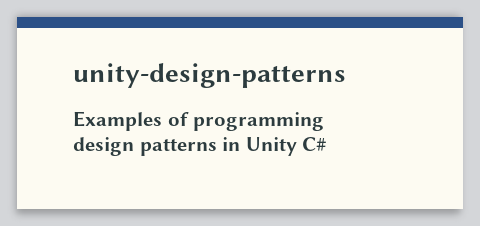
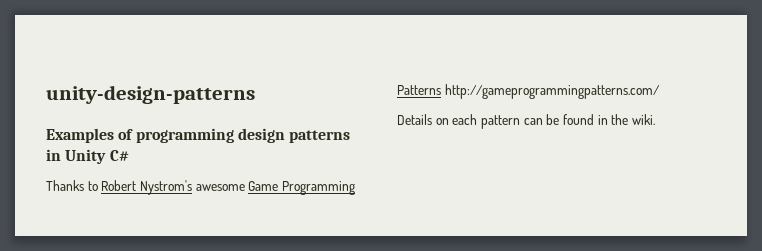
+ Thanks to Robert Nystrom's awesome Game Programming Patterns http://gameprogrammingpatterns.com/
+ Details on each pattern can be found in the wiki.

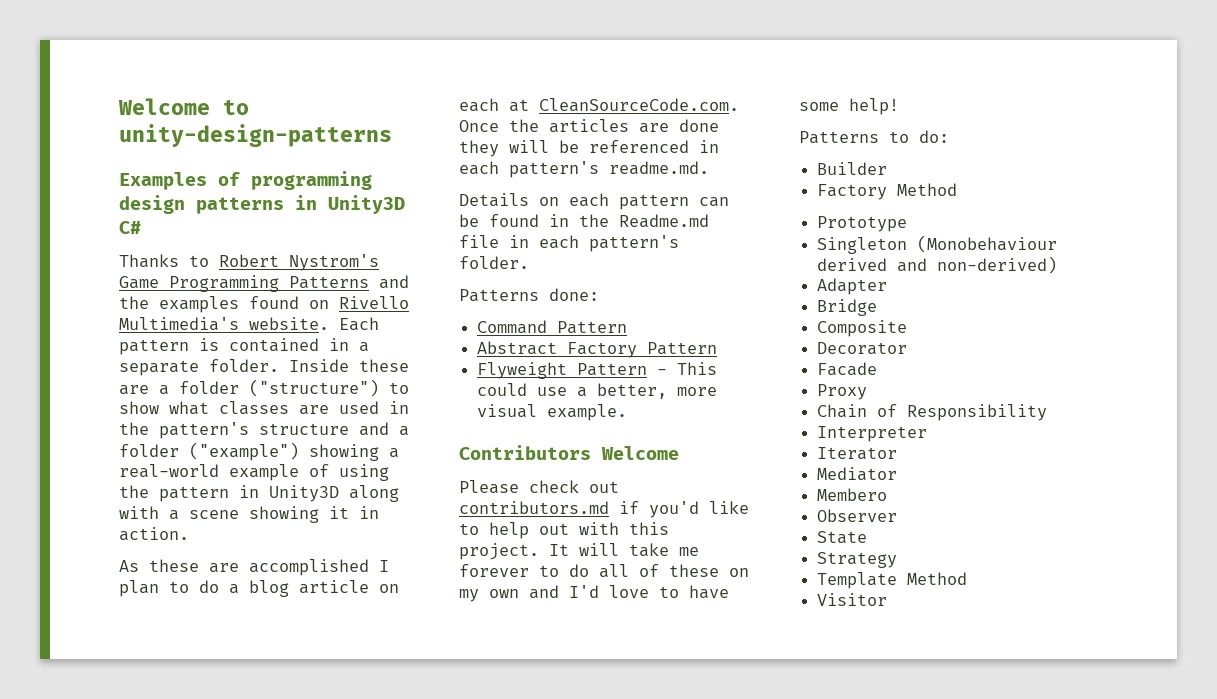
- unity-design-patterns
+ Welcome to unity-design-patterns
- Examples of programming design patterns in Unity C#
+ Examples of programming design patterns in Unity3D C#
- Thanks to Robert Nystrom's awesome Game Programming Patterns http://gameprogrammingpatterns.com/
+ Thanks to Robert Nystrom's Game Programming Patterns and the examples found on Rivello Multimedia's website. Each pattern is contained in a separate folder. Inside these are a folder ("structure") to show what classes are used in the pattern's structure and a folder ("example") showing a real-world example of using the pattern in Unity3D along with a scene showing it in action.
+ As these are accomplished I plan to do a blog article on each at CleanSourceCode.com. Once the articles are done they will be referenced in each pattern's readme.md.
- Details on each pattern can be found in the wiki.
+ Details on each pattern can be found in the Readme.md file in each pattern's folder.
+ Patterns done:
+ Command Pattern
+ Abstract Factory Pattern
+ Flyweight Pattern - This could use a better, more visual example.
+ Contributors Welcome
+ Please check out contributors.md if you'd like to help out with this project. It will take me forever to do all of these on my own and I'd love to have some help!
+ Patterns to do:
+ Builder
+ Factory Method
+ Prototype
+ Singleton (Monobehaviour derived and non-derived)
+ Adapter
+ Bridge
+ Composite
+ Decorator
+ Facade
+ Proxy
+ Chain of Responsibility
+ Interpreter
+ Iterator
+ Mediator
+ Membero
+ Observer
+ State
+ Strategy
+ Template Method
+ Visitor

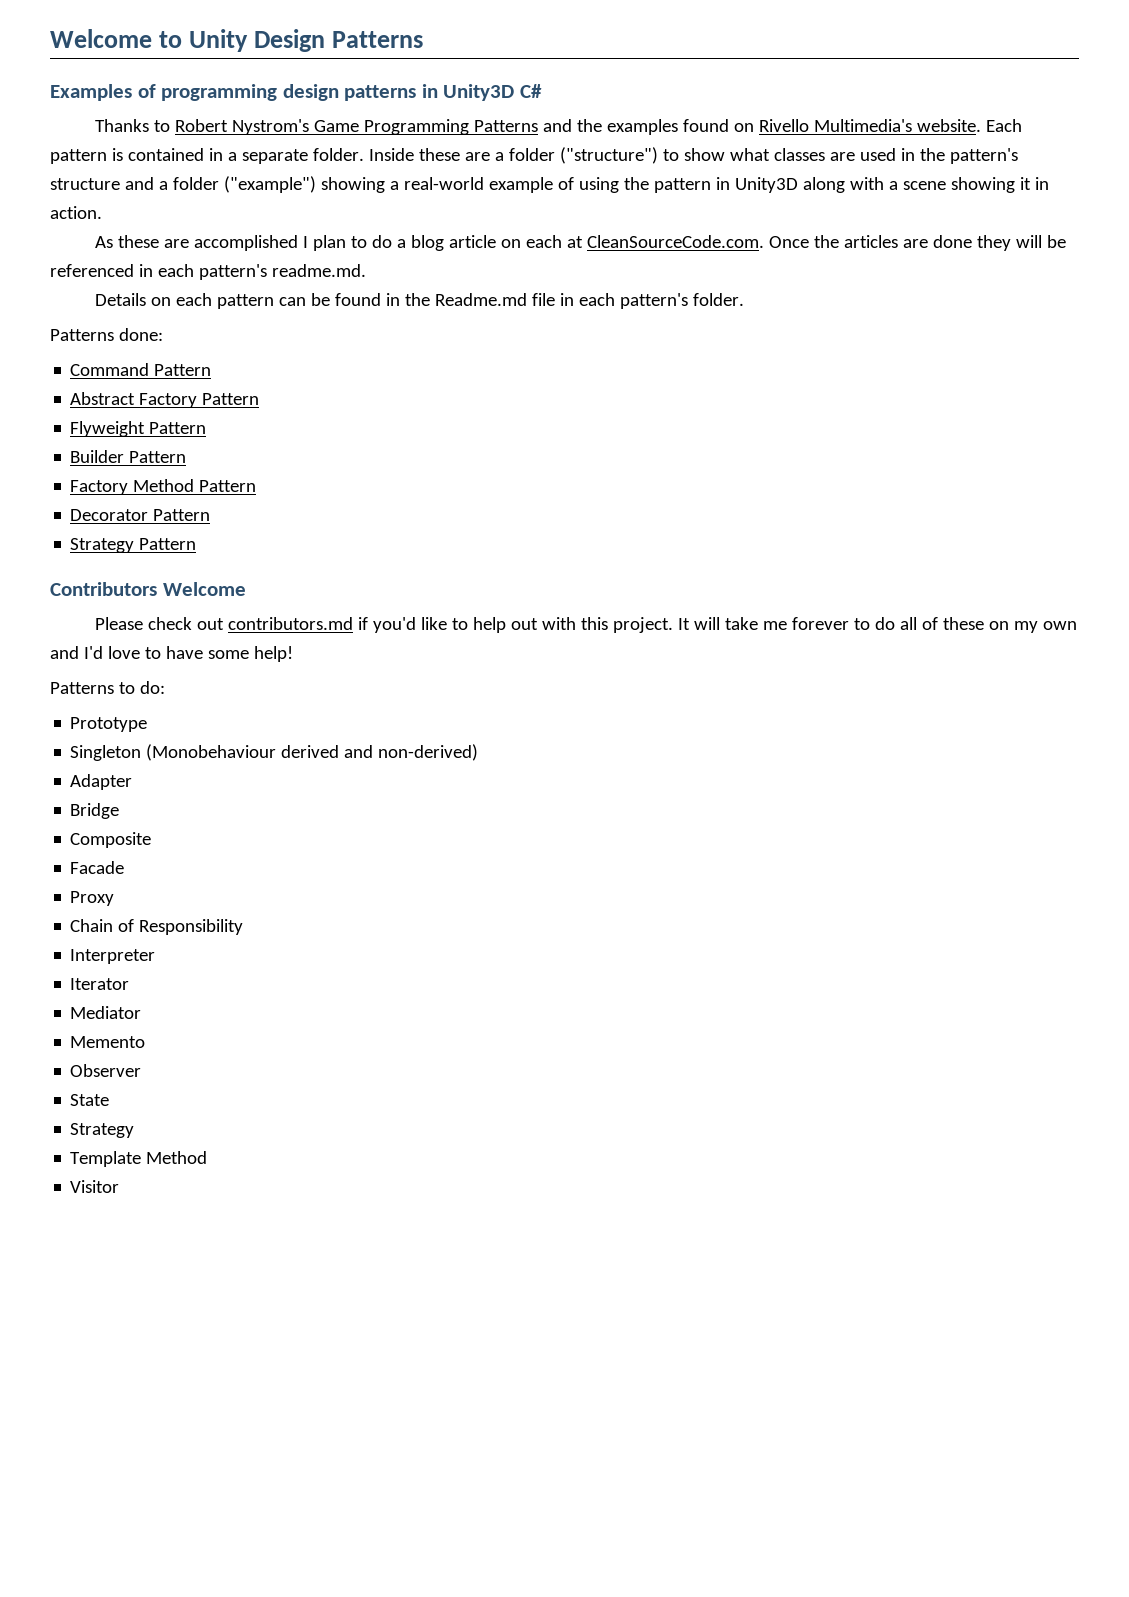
- Welcome to unity-design-patterns
+ Welcome to Unity Design Patterns
- Flyweight Pattern - This could use a better, more visual example.
+ Flyweight Pattern
+ Builder Pattern
+ Factory Method Pattern
+ Decorator Pattern
+ Strategy Pattern
- Builder
- Factory Method
- Decorator
- Membero
+ Memento

